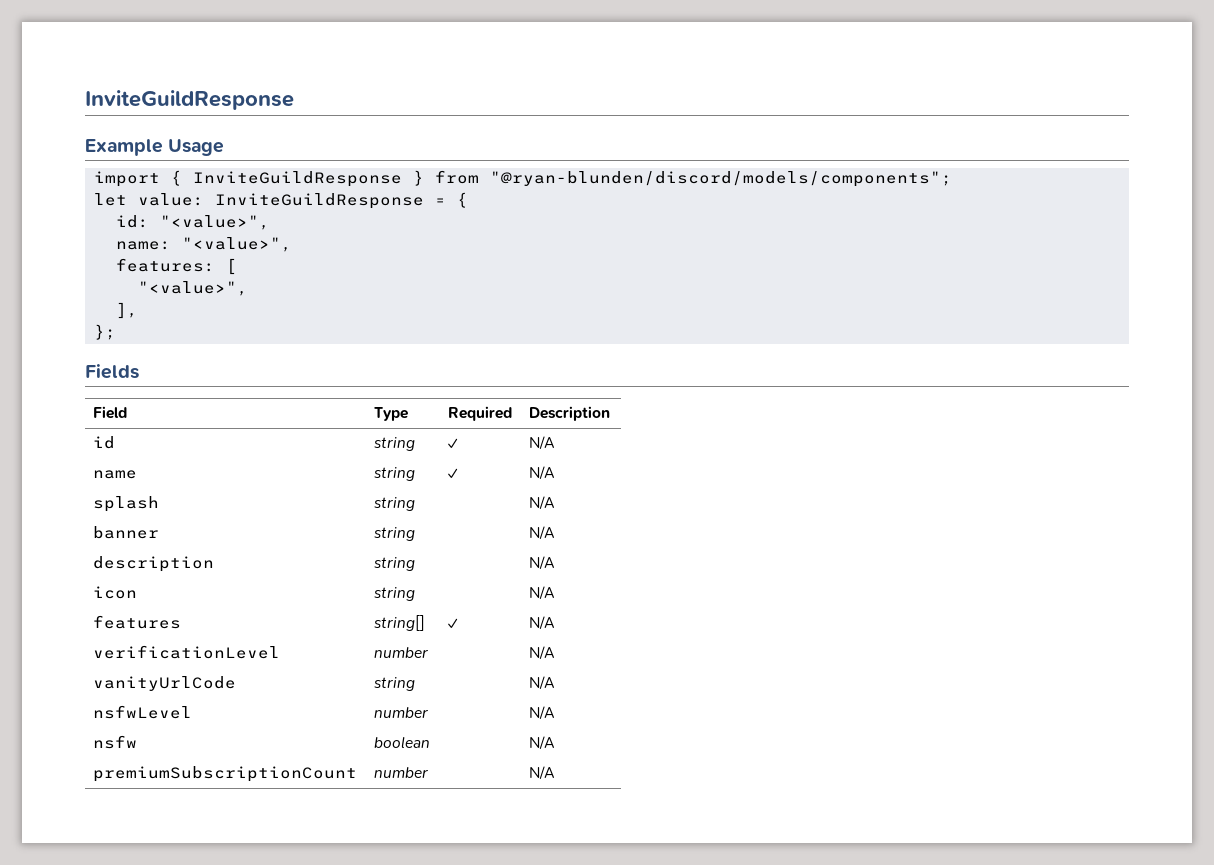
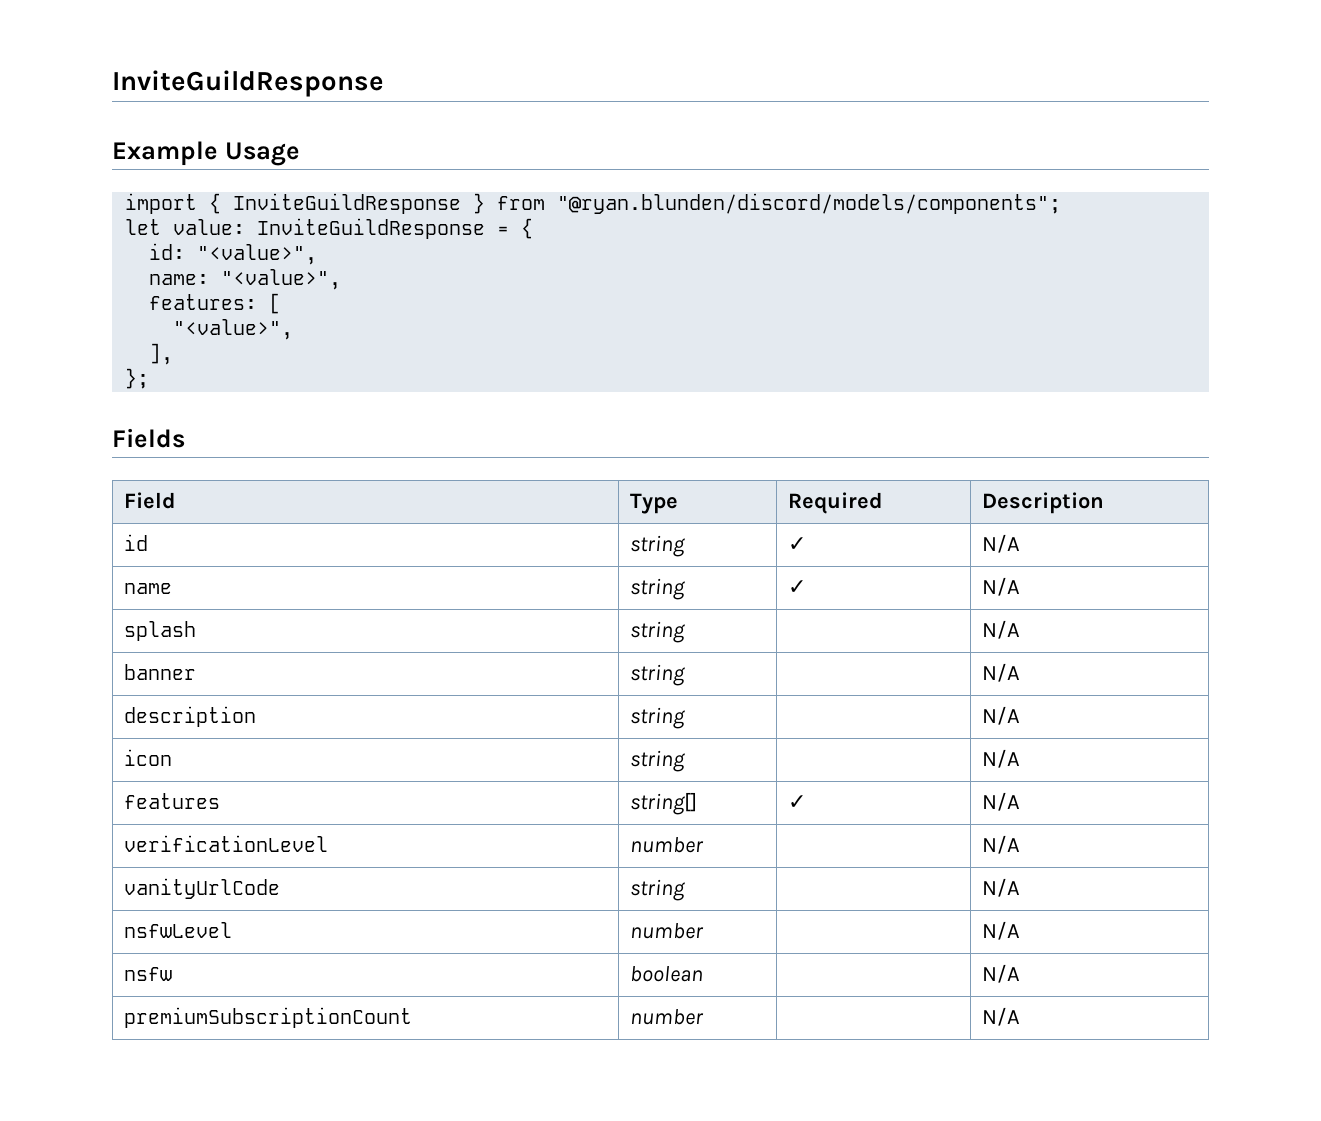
- import { InviteGuildResponse } from "@ryan-blunden/discord/models/components";
+ import { InviteGuildResponse } from "@ryan.blunden/discord/models/components";

